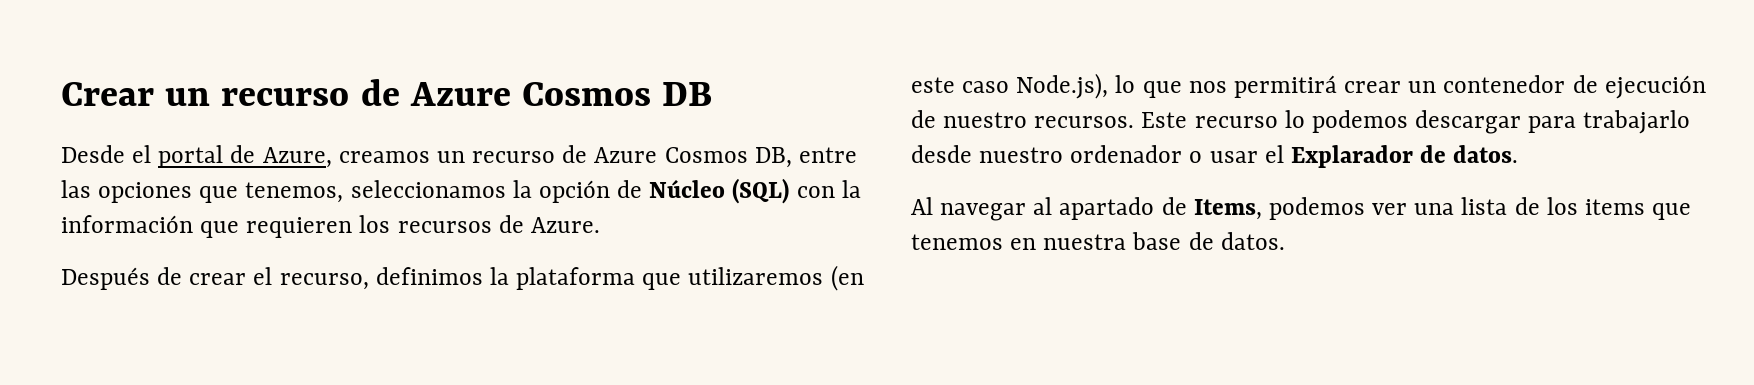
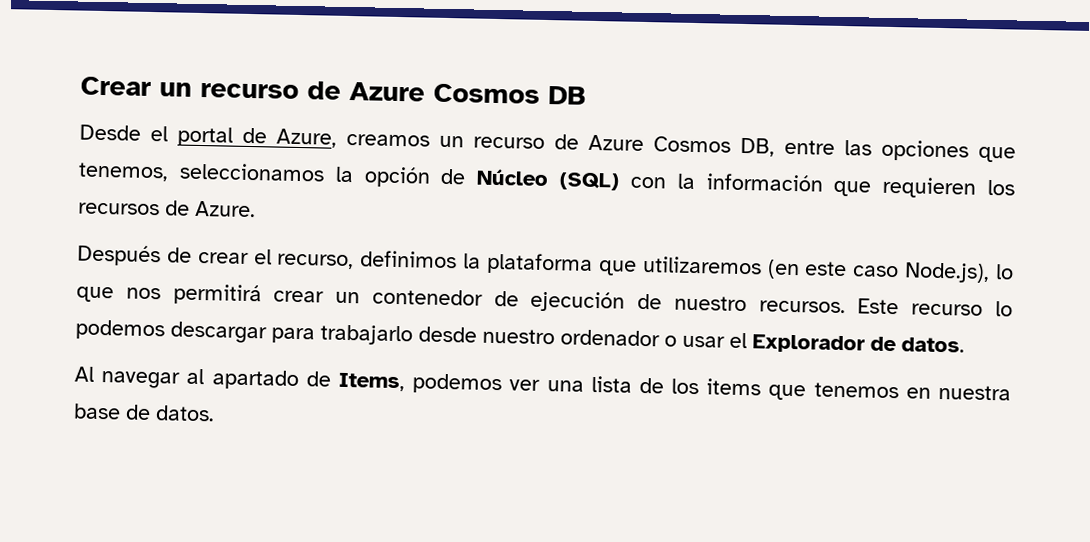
- Este recurso lo podemos descargar para trabajarlo desde nuestro ordenador o usar el Explarador de datos.
+ Este recurso lo podemos descargar para trabajarlo desde nuestro ordenador o usar el Explorador de datos.

